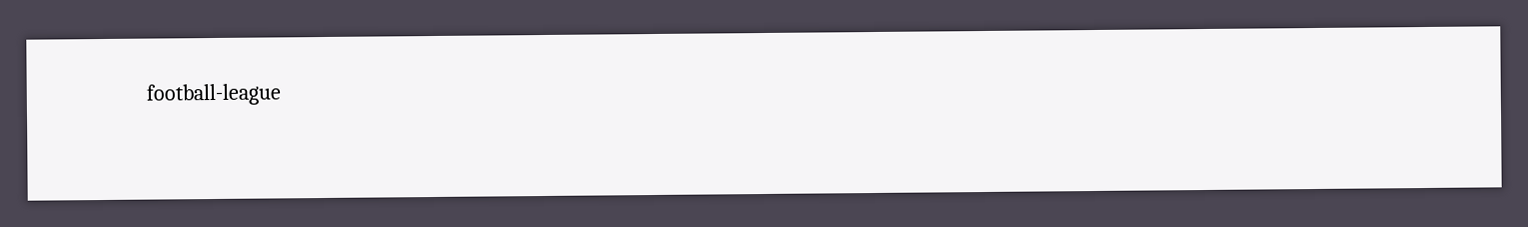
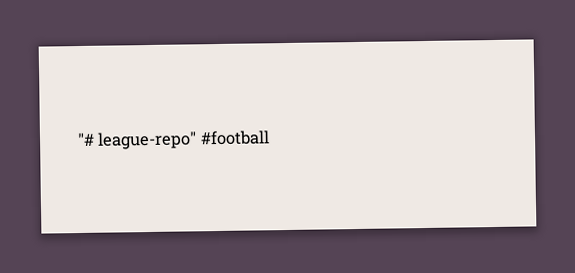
- football-league
+ "# league-repo" #football

